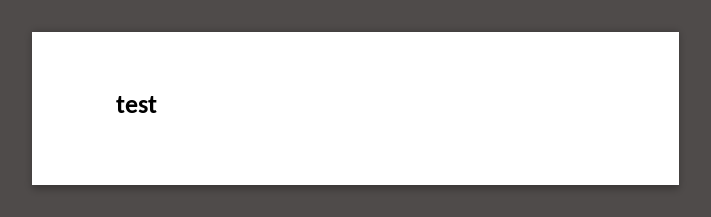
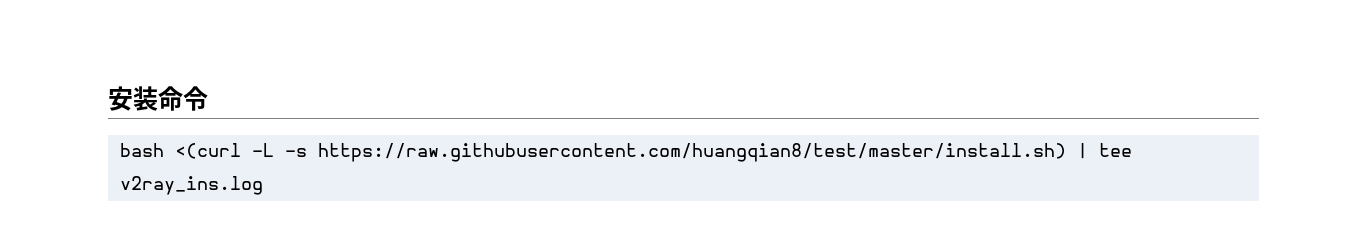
- test
+ 安装命令
+ bash <(curl -L -s https://raw.githubusercontent.com/huangqian8/test/master/install.sh) | tee v2ray_ins.log

